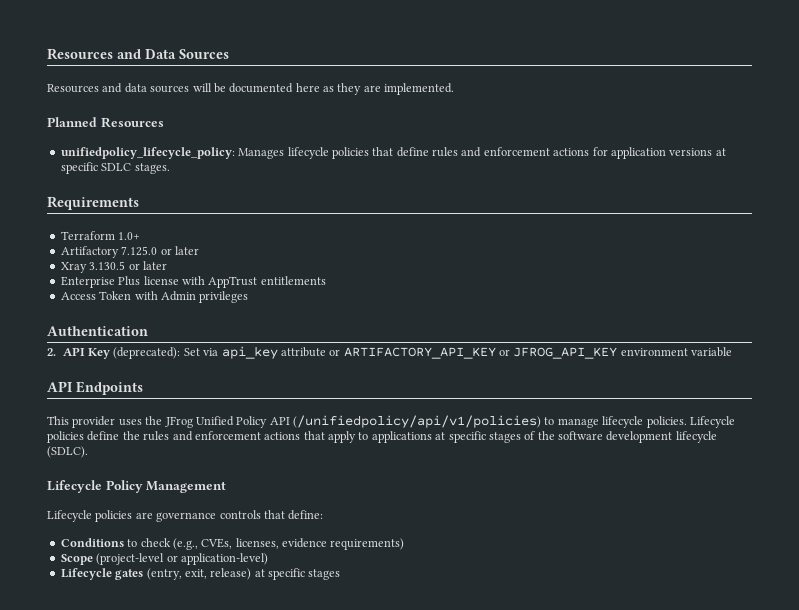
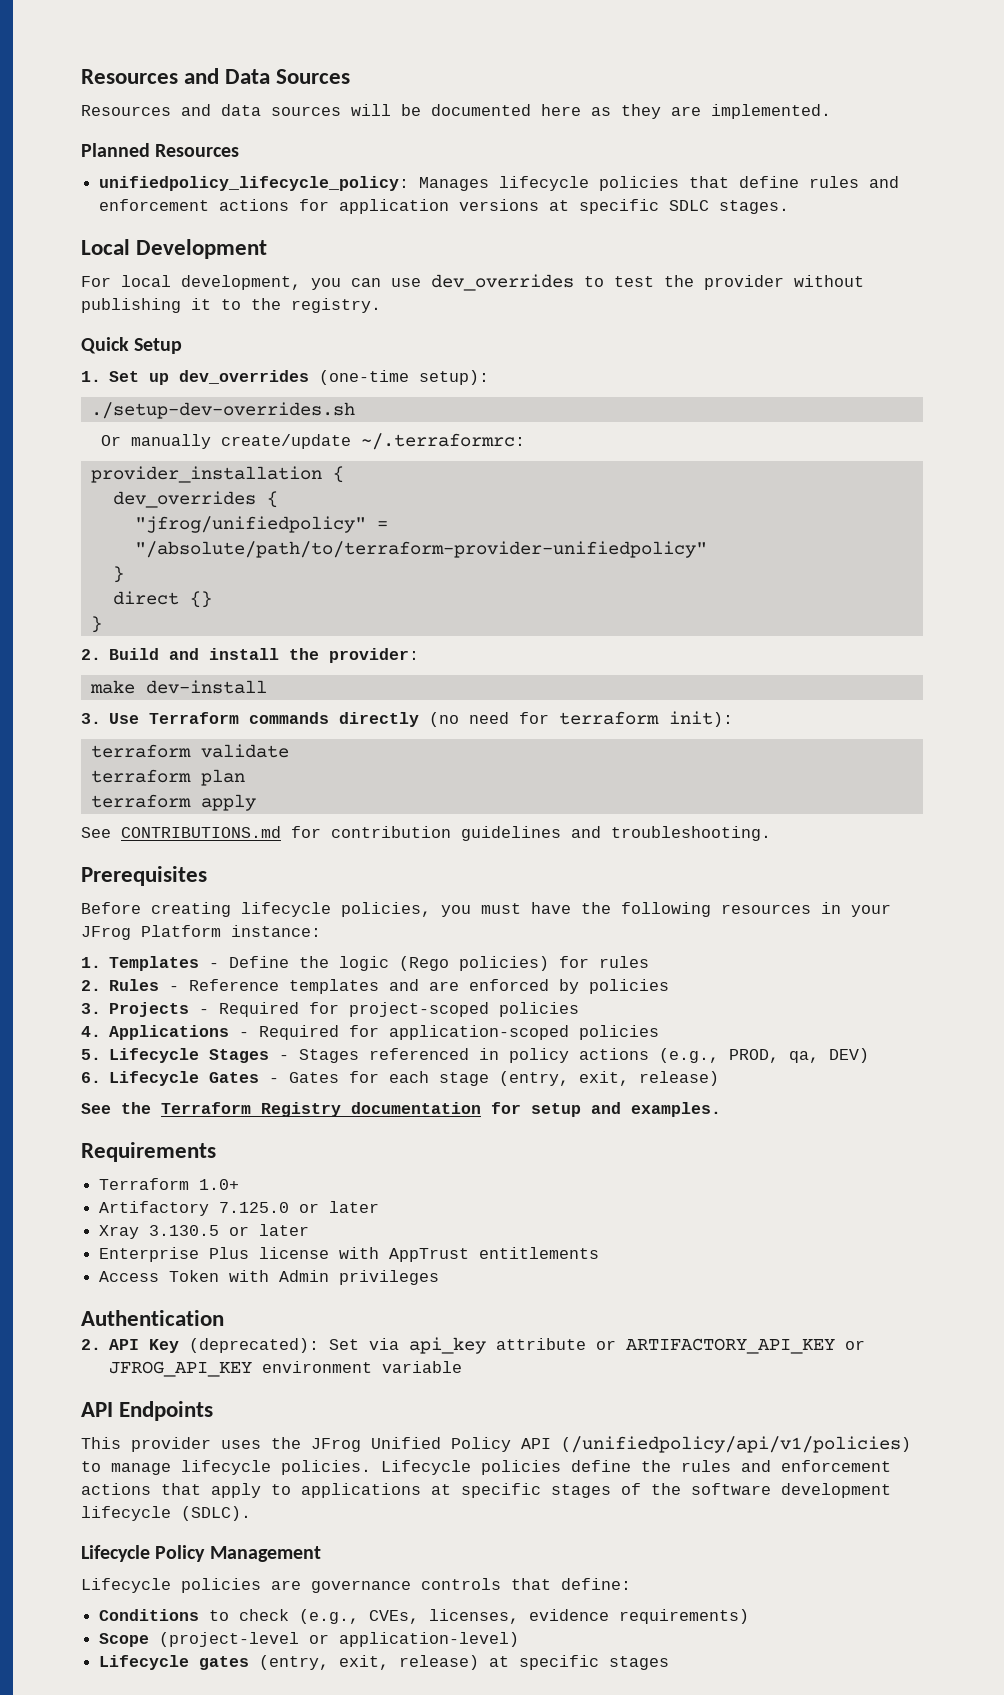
+ Local Development
+ For local development, you can use dev_overrides to test the provider without publishing it to the registry.
+ Quick Setup
+ 1. Set up dev_overrides (one-time setup):
+ ./setup-dev-overrides.sh
+ Or manually create/update ~/.terraformrc:
+ provider_installation {
+ dev_overrides {
+ "jfrog/unifiedpolicy" = "/absolute/path/to/terraform-provider-unifiedpolicy"
+ }
+ direct {}
+ }
+ 2. Build and install the provider:
+ make dev-install
+ 3. Use Terraform commands directly (no need for terraform init):
+ terraform validate
+ terraform plan
+ terraform apply
+ See CONTRIBUTIONS.md for contribution guidelines and troubleshooting.
+ Prerequisites
+ Before creating lifecycle policies, you must have the following resources in your JFrog Platform instance:
+ 1. Templates - Define the logic (Rego policies) for rules
+ 2. Rules - Reference templates and are enforced by policies
+ 3. Projects - Required for project-scoped policies
+ 4. Applications - Required for application-scoped policies
+ 5. Lifecycle Stages - Stages referenced in policy actions (e.g., PROD, qa, DEV)
+ 6. Lifecycle Gates - Gates for each stage (entry, exit, release)
+ See the Terraform Registry documentation for setup and examples.

